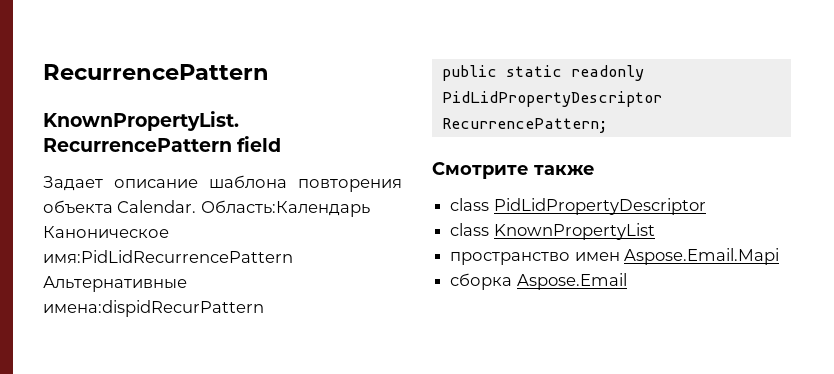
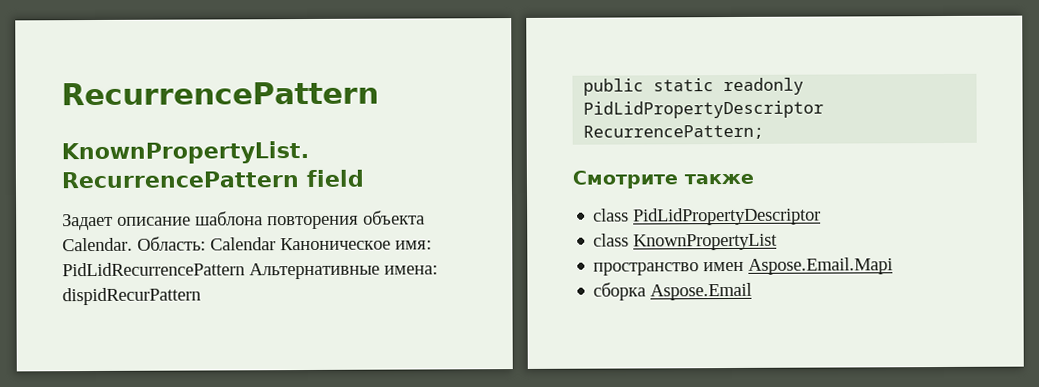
- Область:Календарь Каноническое имя:PidLidRecurrencePattern Альтернативные имена:dispidRecurPattern
+ Область: Calendar Каноническое имя: PidLidRecurrencePattern Альтернативные имена: dispidRecurPattern

